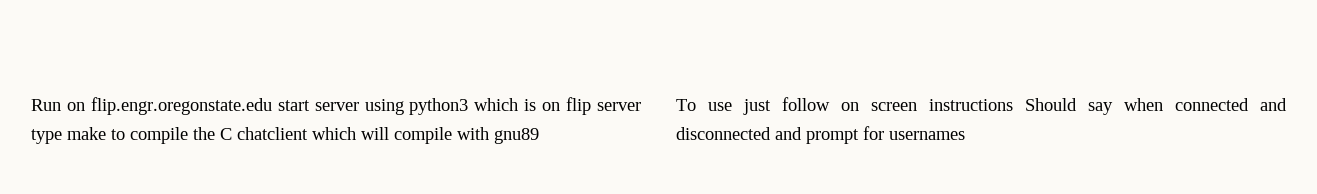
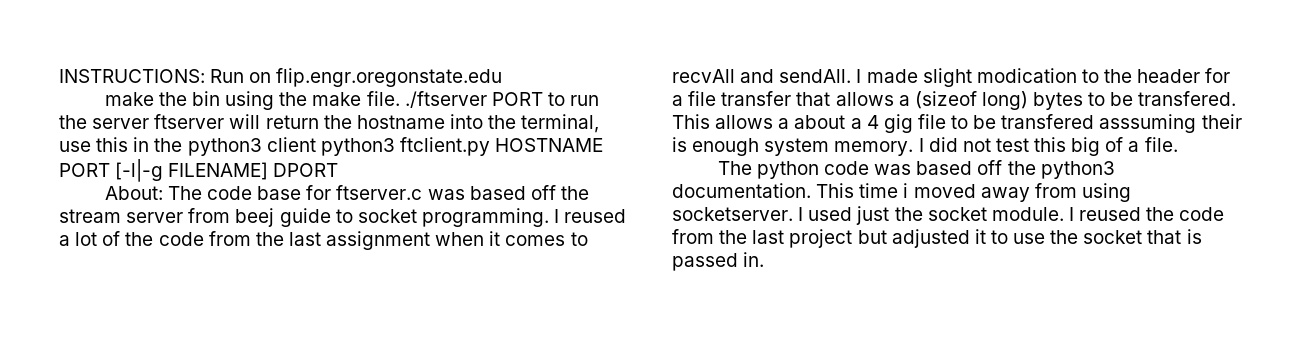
- Run on flip.engr.oregonstate.edu start server using python3 which is on flip server type make to compile the C chatclient which will compile with gnu89
- To use just follow on screen instructions Should say when connected and disconnected and prompt for usernames
+ INSTRUCTIONS: Run on flip.engr.oregonstate.edu
+ make the bin using the make file. ./ftserver PORT to run the server ftserver will return the hostname into the terminal, use this in the python3 client python3 ftclient.py HOSTNAME PORT [-l|-g FILENAME] DPORT
+ About: The code base for ftserver.c was based off the stream server from beej guide to socket programming. I reused a lot of the code from the last assignment when it comes to recvAll and sendAll. I made slight modication to the header for a file transfer that allows a (sizeof long) bytes to be transfered. This allows a about a 4 gig file to be transfered asssuming their is enough system memory. I did not test this big of a file.
+ The python code was based off the python3 documentation. This time i moved away from using socketserver. I used just the socket module. I reused the code from the last project but adjusted it to use the socket that is passed in.

